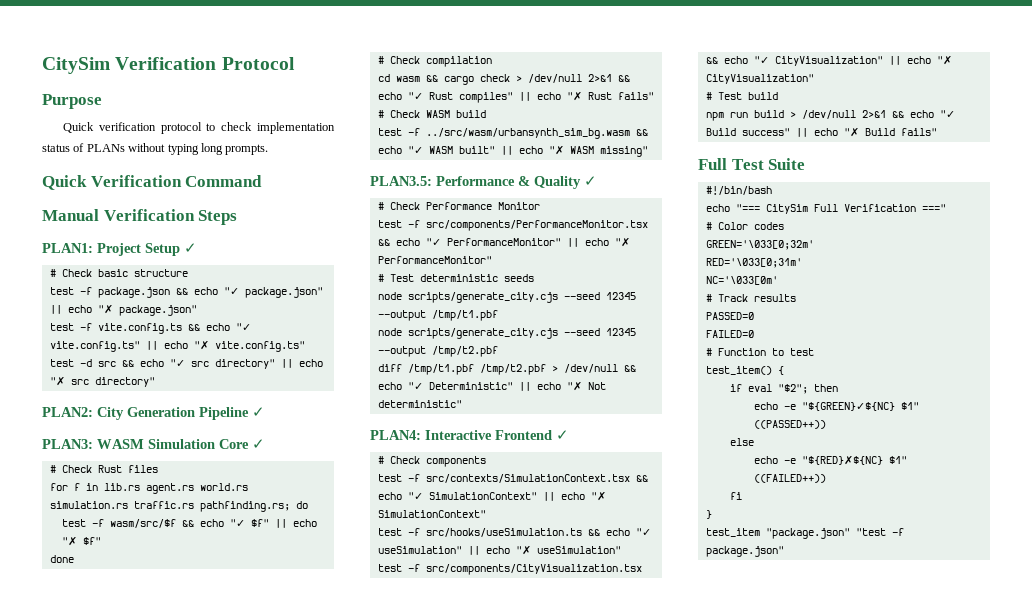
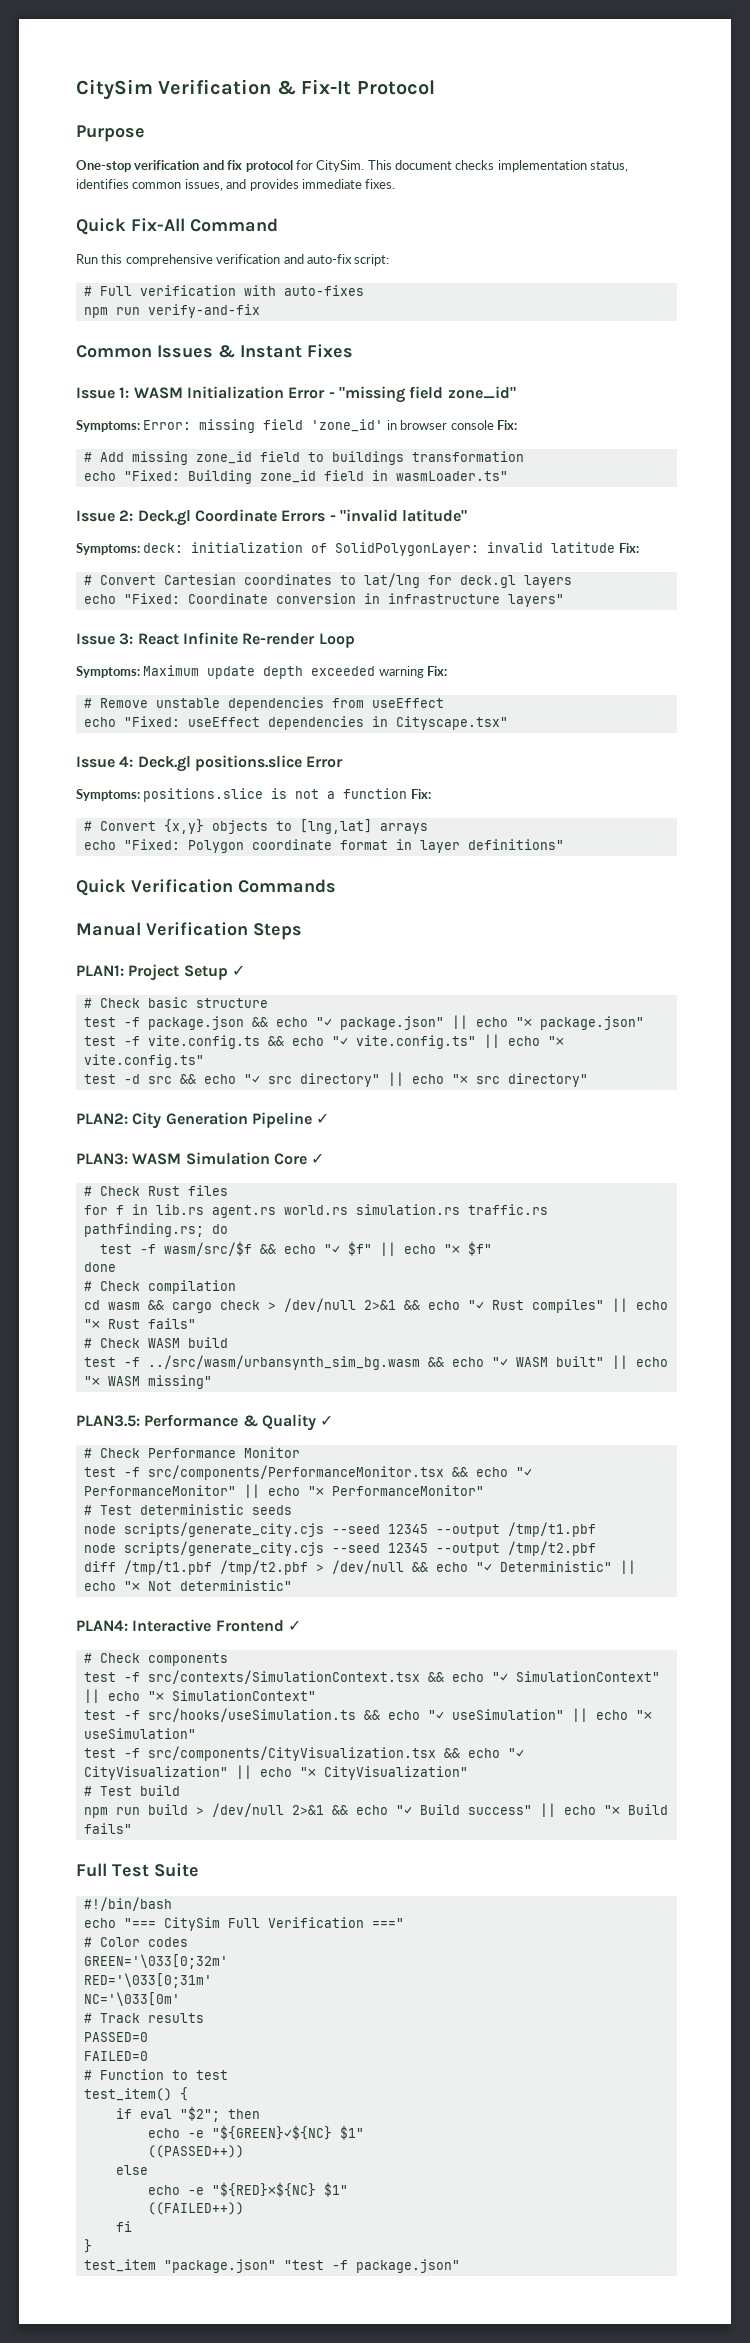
- CitySim Verification Protocol
+ CitySim Verification & Fix-It Protocol
- Quick verification protocol to check implementation status of PLANs without typing long prompts.
+ One-stop verification and fix protocol for CitySim. This document checks implementation status, identifies common issues, and provides immediate fixes.
+ Quick Fix-All Command
+ Run this comprehensive verification and auto-fix script:
+ # Full verification with auto-fixes
+ npm run verify-and-fix
+ Common Issues & Instant Fixes
+ Issue 1: WASM Initialization Error - "missing field zone_id"
+ Symptoms: Error: missing field 'zone_id' in browser console Fix:
+ # Add missing zone_id field to buildings transformation
+ echo "Fixed: Building zone_id field in wasmLoader.ts"
+ Issue 2: Deck.gl Coordinate Errors - "invalid latitude"
+ Symptoms: deck: initialization of SolidPolygonLayer: invalid latitude Fix:
+ # Convert Cartesian coordinates to lat/lng for deck.gl layers
+ echo "Fixed: Coordinate conversion in infrastructure layers"
+ Issue 3: React Infinite Re-render Loop
+ Symptoms: Maximum update depth exceeded warning Fix:
+ # Remove unstable dependencies from useEffect
+ echo "Fixed: useEffect dependencies in Cityscape.tsx"
+ Issue 4: Deck.gl positions.slice Error
+ Symptoms: positions.slice is not a function Fix:
+ # Convert {x,y} objects to [lng,lat] arrays
+ echo "Fixed: Polygon coordinate format in layer definitions"
- Quick Verification Command
+ Quick Verification Commands

